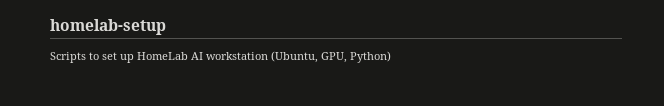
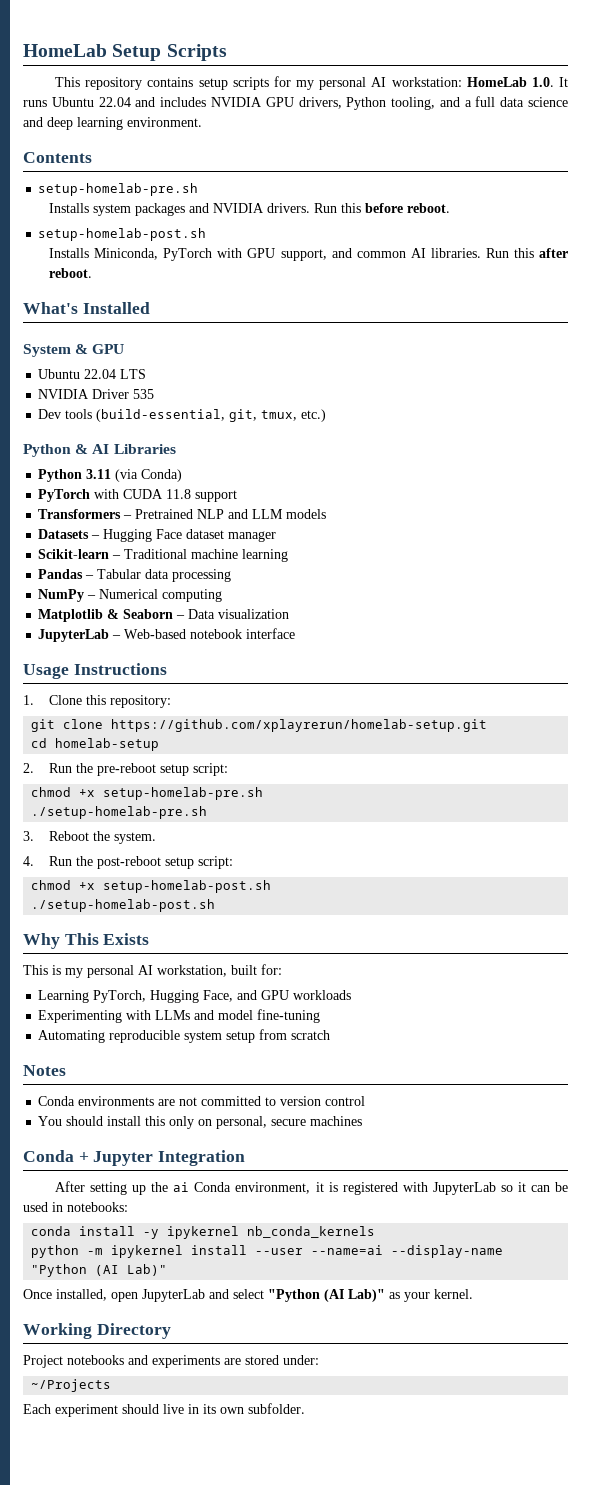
- homelab-setup
- Scripts to set up HomeLab AI workstation (Ubuntu, GPU, Python)
+ HomeLab Setup Scripts
+ This repository contains setup scripts for my personal AI workstation: HomeLab 1.0. It runs Ubuntu 22.04 and includes NVIDIA GPU drivers, Python tooling, and a full data science and deep learning environment.
+ Contents
+ setup-homelab-pre.sh
+ Installs system packages and NVIDIA drivers. Run this before reboot.
+ setup-homelab-post.sh
+ Installs Miniconda, PyTorch with GPU support, and common AI libraries. Run this after reboot.
+ What's Installed
+ System & GPU
+ Ubuntu 22.04 LTS
+ NVIDIA Driver 535
+ Dev tools (build-essential, git, tmux, etc.)
+ Python & AI Libraries
+ Python 3.11 (via Conda)
+ PyTorch with CUDA 11.8 support
+ Transformers – Pretrained NLP and LLM models
+ Datasets – Hugging Face dataset manager
+ Scikit-learn – Traditional machine learning
+ Pandas – Tabular data processing
+ NumPy – Numerical computing
+ Matplotlib & Seaborn – Data visualization
+ JupyterLab – Web-based notebook interface
+ Usage Instructions
+ 1. Clone this repository:
+ git clone https://github.com/xplayrerun/homelab-setup.git
+ cd homelab-setup
+ 2. Run the pre-reboot setup script:
+ chmod +x setup-homelab-pre.sh
+ ./setup-homelab-pre.sh
+ 3. Reboot the system.
+ 4. Run the post-reboot setup script:
+ chmod +x setup-homelab-post.sh
+ ./setup-homelab-post.sh
+ Why This Exists
+ This is my personal AI workstation, built for:
+ Learning PyTorch, Hugging Face, and GPU workloads
+ Experimenting with LLMs and model fine-tuning
+ Automating reproducible system setup from scratch
+ Notes
+ Conda environments are not committed to version control
+ You should install this only on personal, secure machines
+ Conda + Jupyter Integration
+ After setting up the ai Conda environment, it is registered with JupyterLab so it can be used in notebooks:
+ conda install -y ipykernel nb_conda_kernels
+ python -m ipykernel install --user --name=ai --display-name "Python (AI Lab)"
+ Once installed, open JupyterLab and select "Python (AI Lab)" as your kernel.
+ Working Directory
+ Project notebooks and experiments are stored under:
+ ~/Projects
+ Each experiment should live in its own subfolder.

